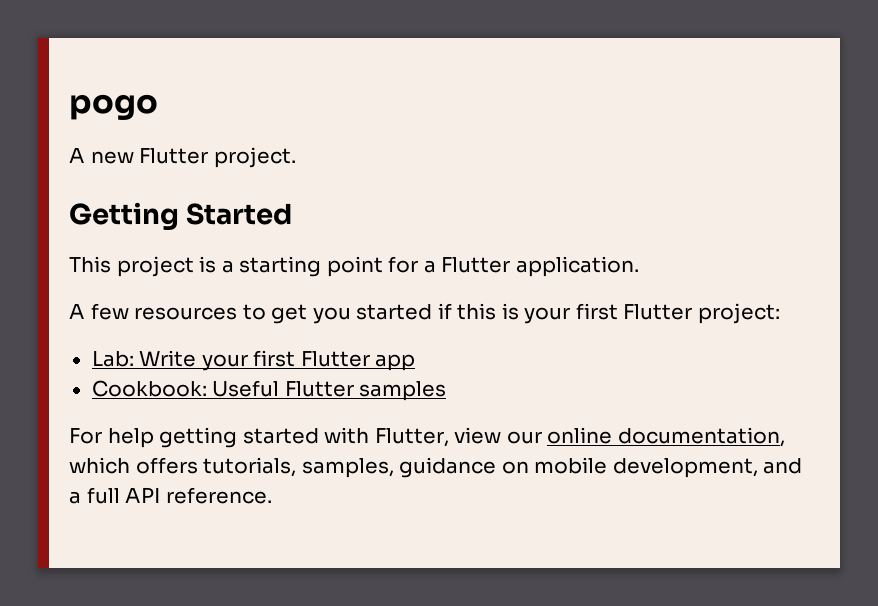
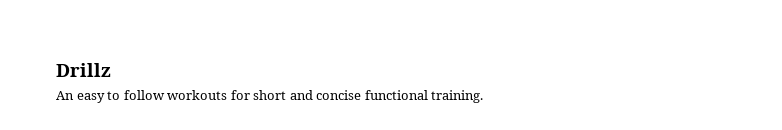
- pogo
- A new Flutter project.
- Getting Started
- This project is a starting point for a Flutter application.
- A few resources to get you started if this is your first Flutter project:
- Lab: Write your first Flutter app
- Cookbook: Useful Flutter samples
- For help getting started with Flutter, view our online documentation, which offers tutorials, samples, guidance on mobile development, and a full API reference.
+ Drillz
+ An easy to follow workouts for short and concise functional training.

